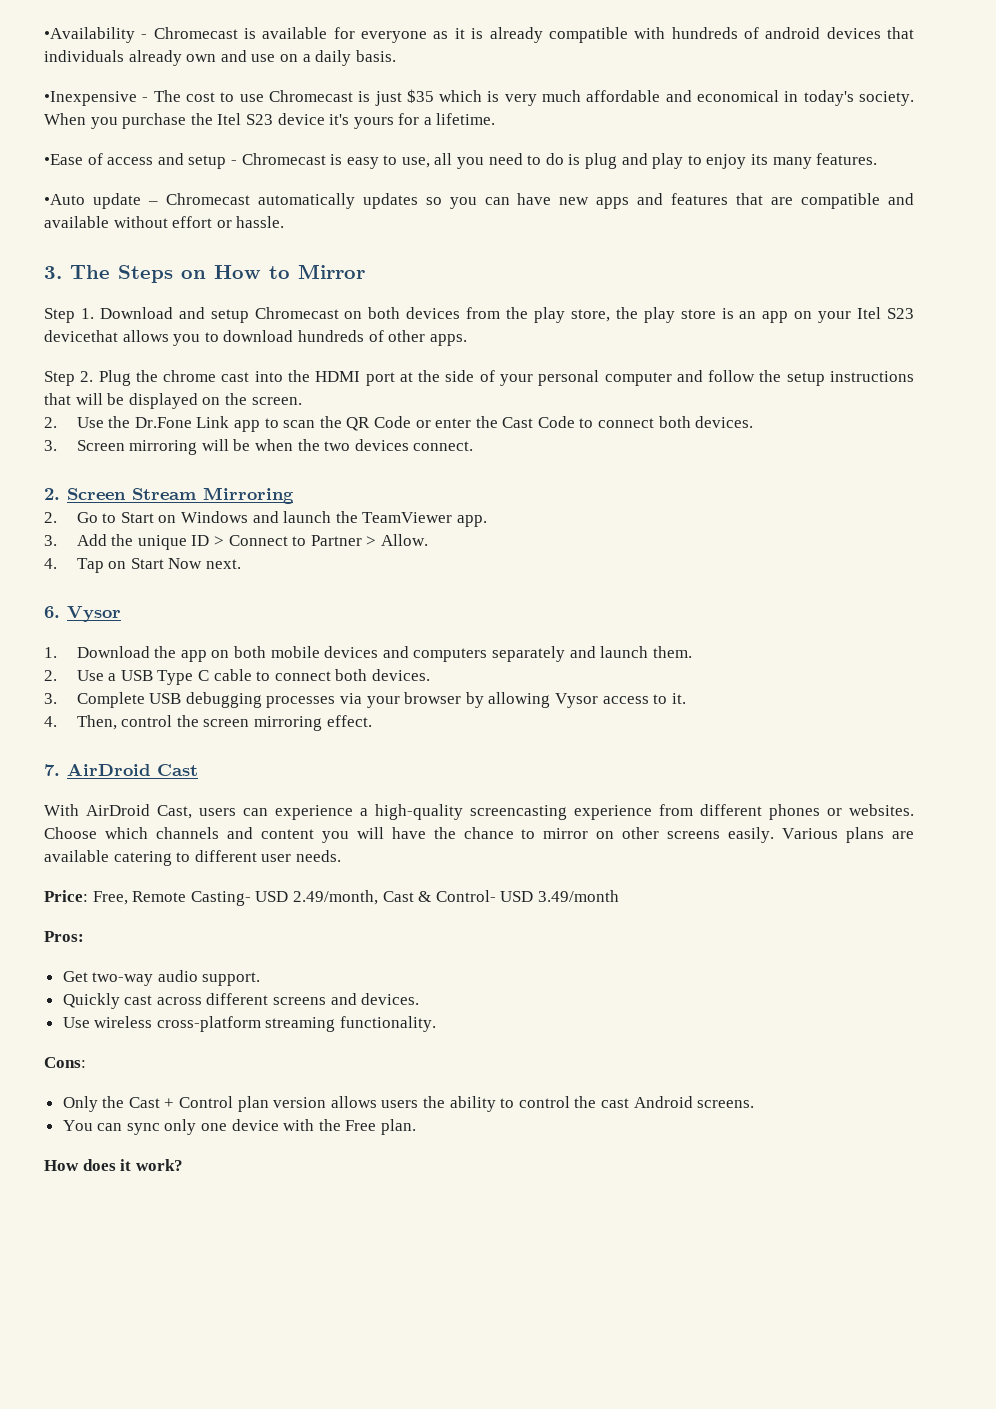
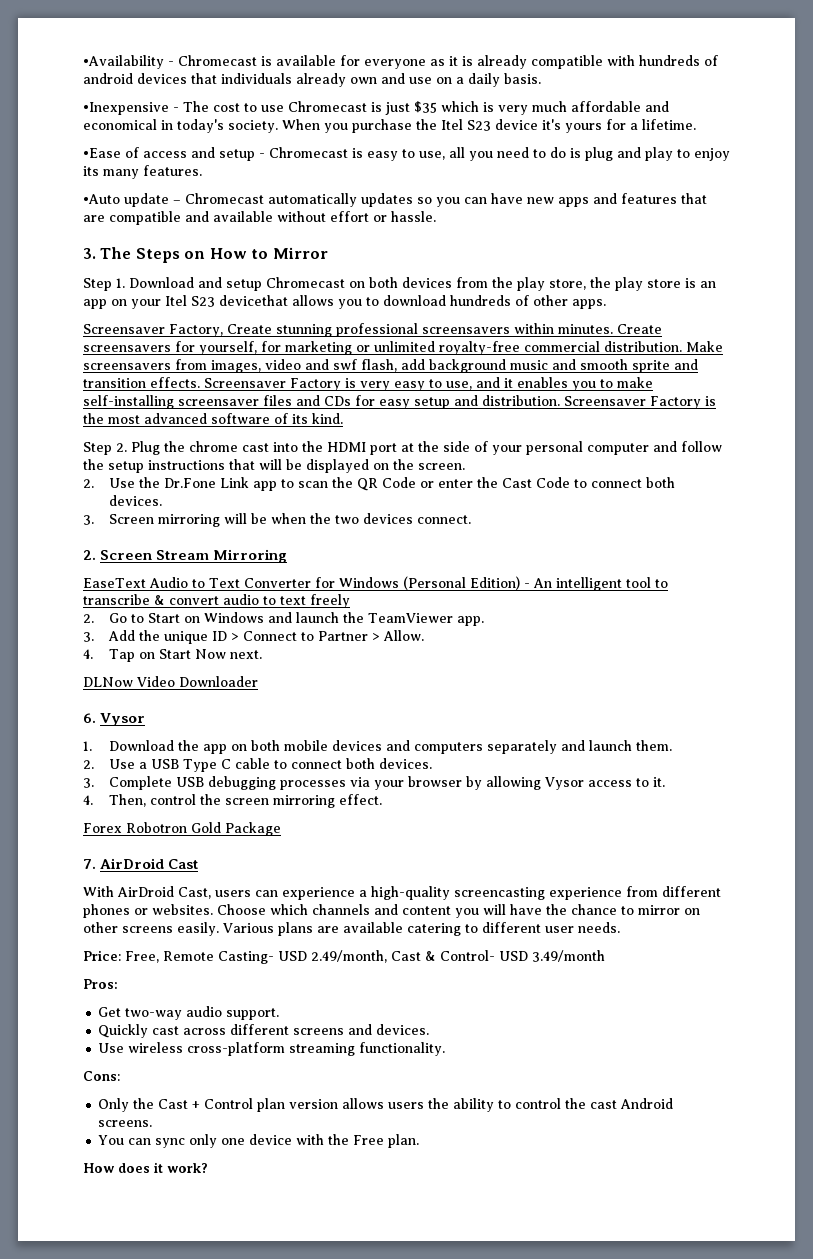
+ Screensaver Factory, Create stunning professional screensavers within minutes. Create screensavers for yourself, for marketing or unlimited royalty-free commercial distribution. Make screensavers from images, video and swf flash, add background music and smooth sprite and transition effects. Screensaver Factory is very easy to use, and it enables you to make self-installing screensaver files and CDs for easy setup and distribution. Screensaver Factory is the most advanced software of its kind.
+ EaseText Audio to Text Converter for Windows (Personal Edition) - An intelligent tool to transcribe & convert audio to text freely
+ DLNow Video Downloader
+ Forex Robotron Gold Package

